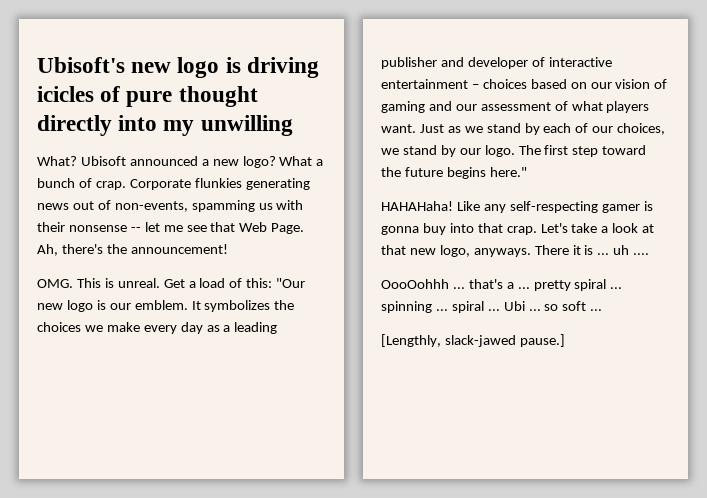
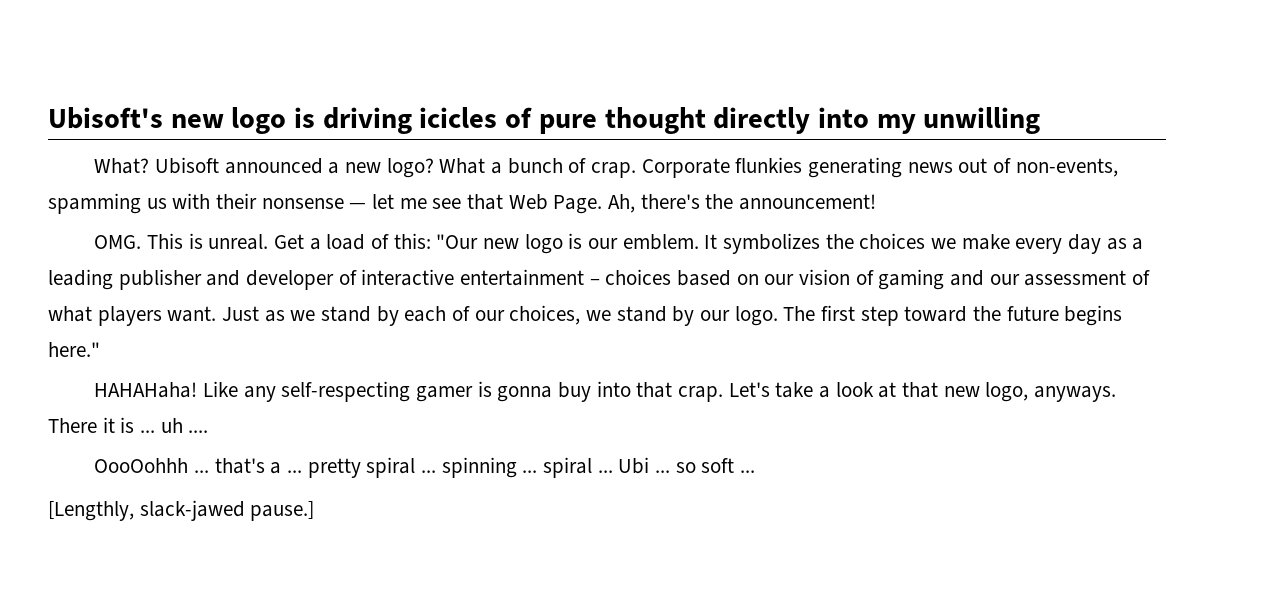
- Corporate flunkies generating news out of non-events, spamming us with their nonsense -- let me see that Web Page.
+ Corporate flunkies generating news out of non-events, spamming us with their nonsense — let me see that Web Page.

